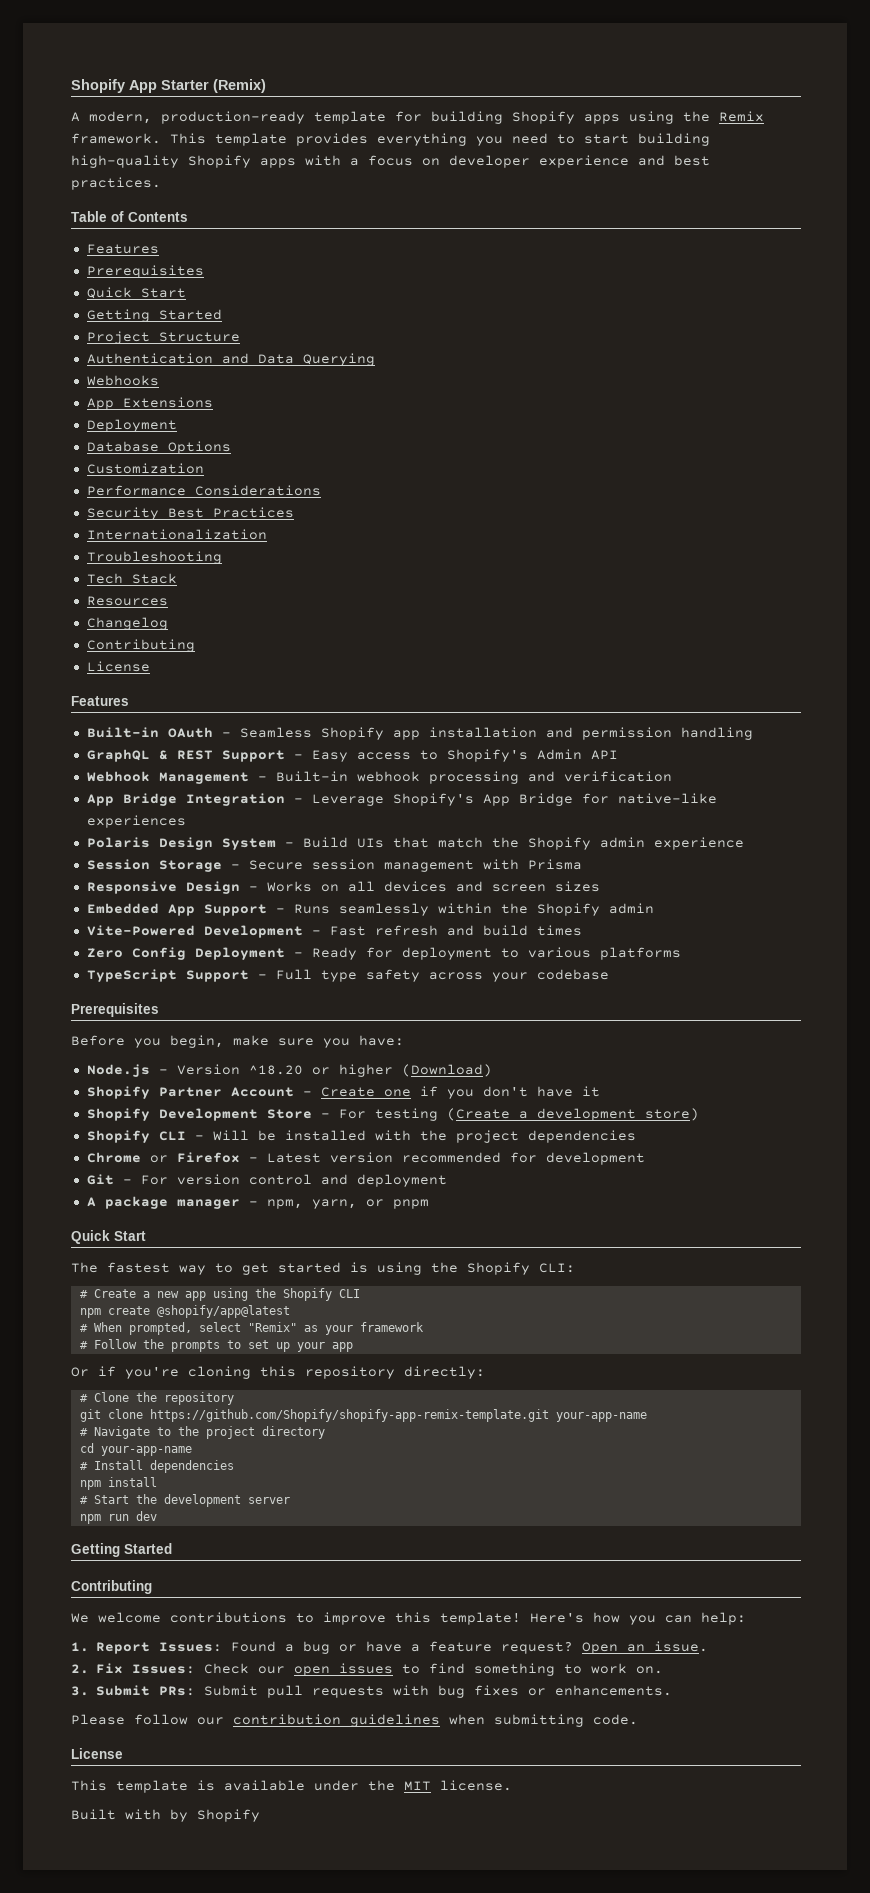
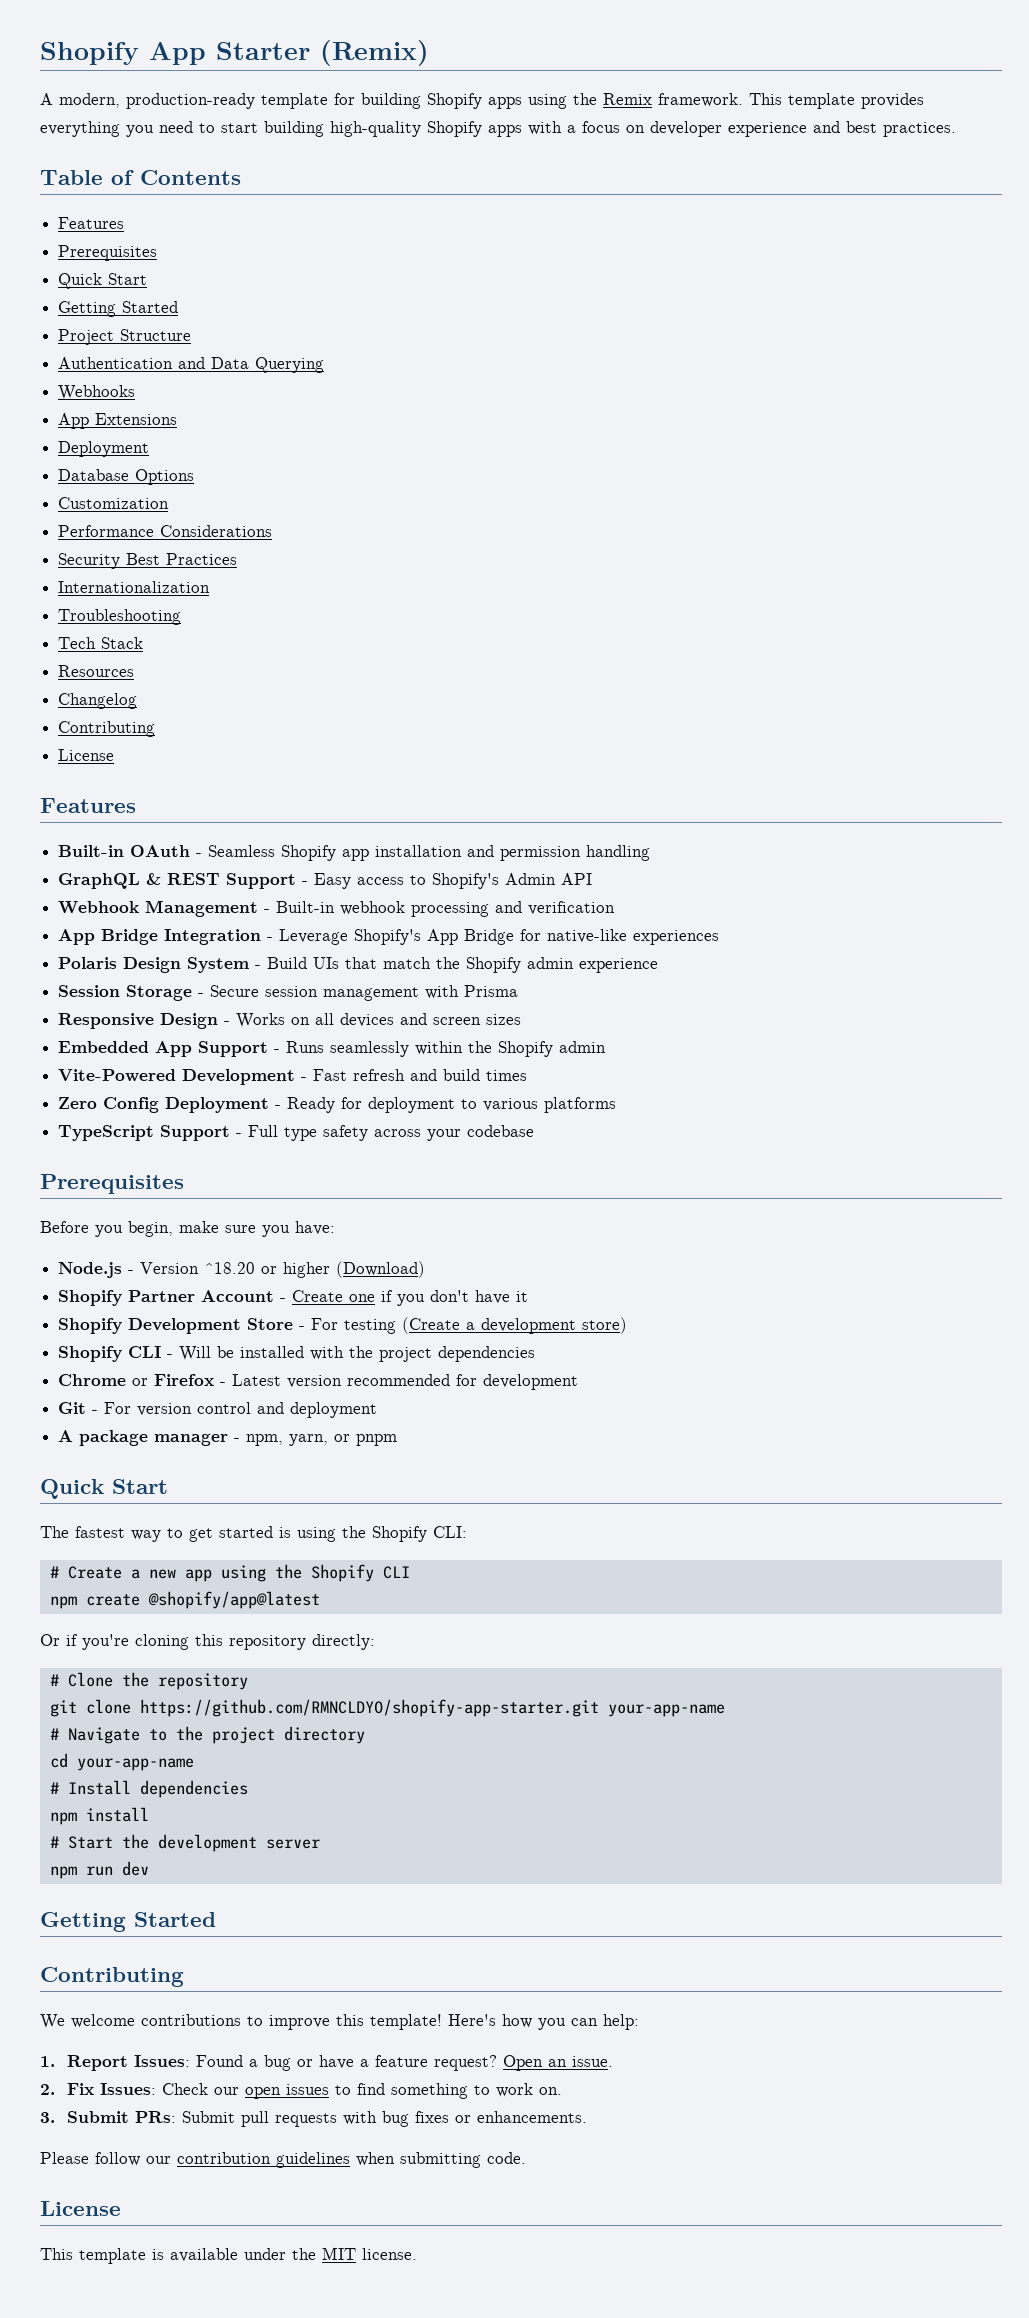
- # When prompted, select "Remix" as your framework
- # Follow the prompts to set up your app
- git clone https://github.com/Shopify/shopify-app-remix-template.git your-app-name
+ git clone https://github.com/RMNCLDYO/shopify-app-starter.git your-app-name
- Built with by Shopify

